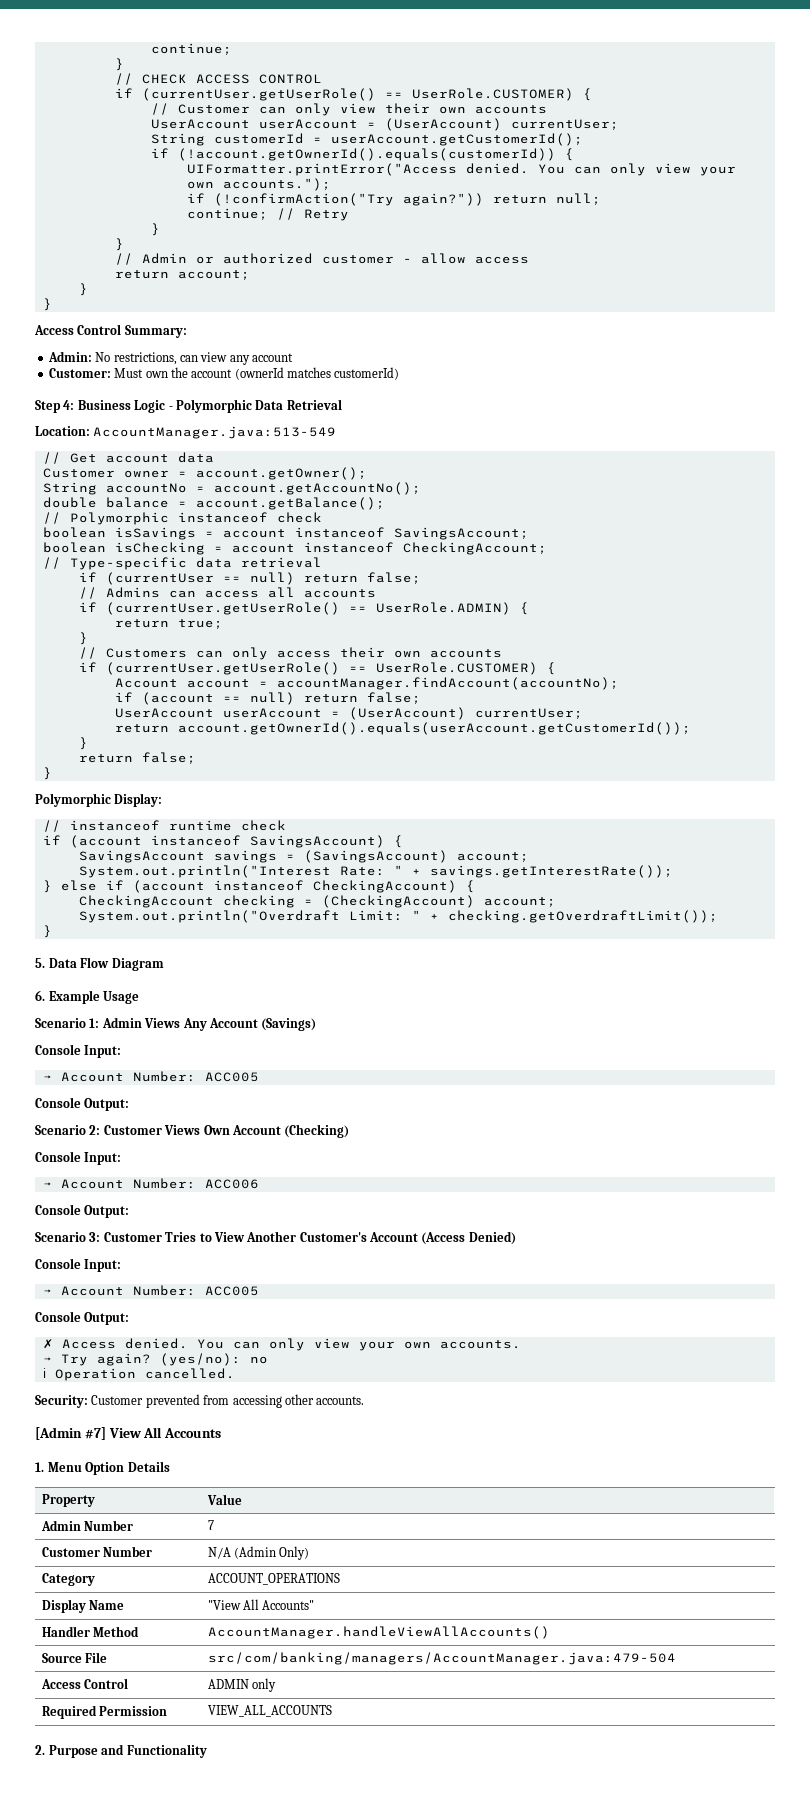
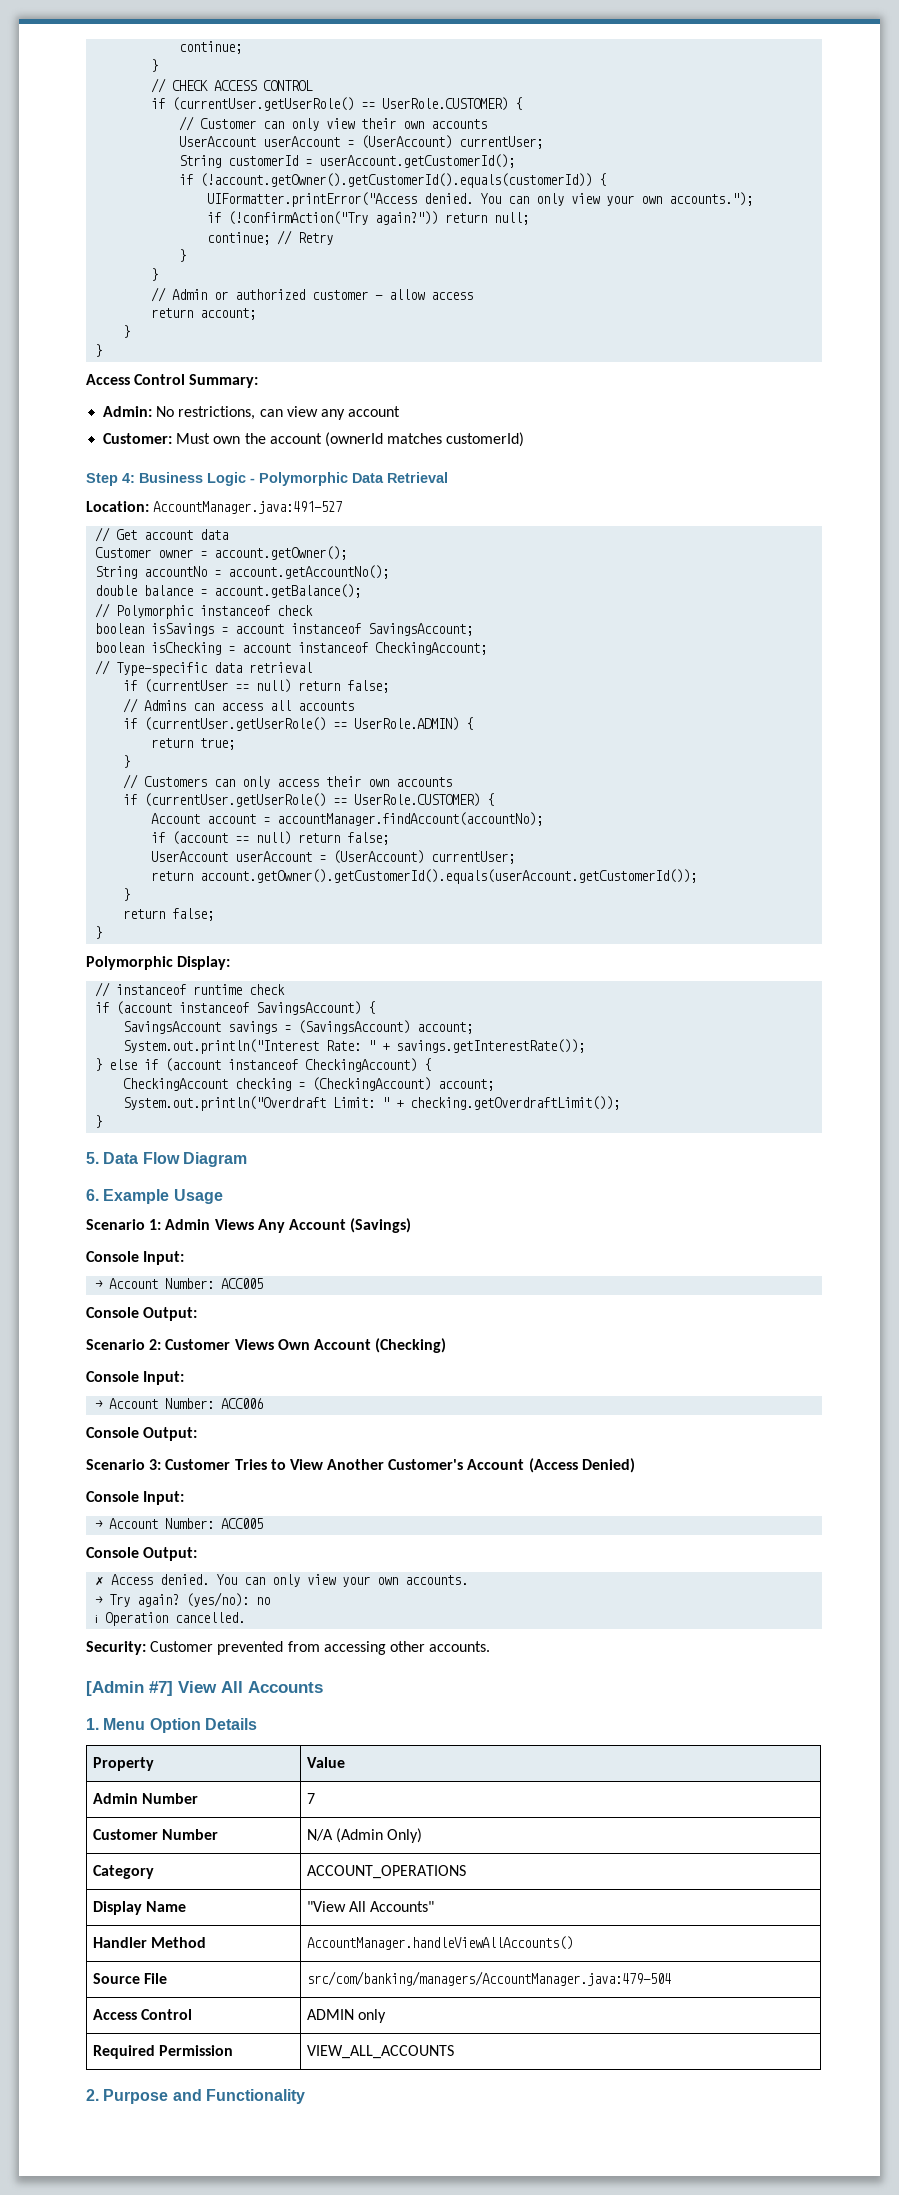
- if (!account.getOwnerId().equals(customerId)) {
+ if (!account.getOwner().getCustomerId().equals(customerId)) {
- Location: AccountManager.java:513-549
+ Location: AccountManager.java:491-527
- return account.getOwnerId().equals(userAccount.getCustomerId());
+ return account.getOwner().getCustomerId().equals(userAccount.getCustomerId());

